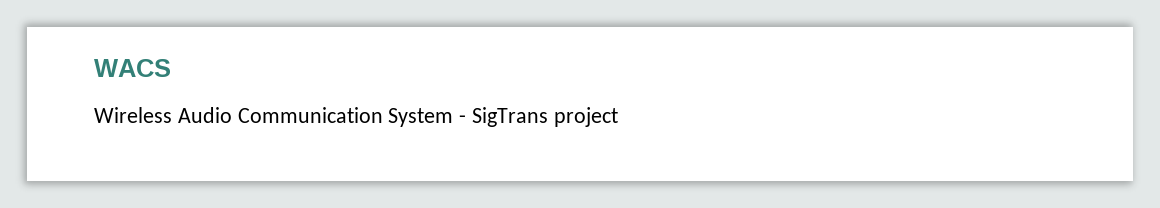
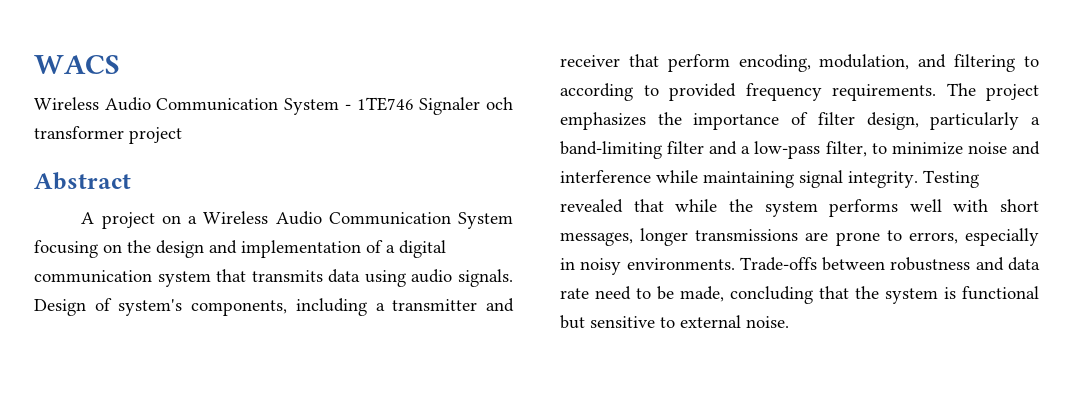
- Wireless Audio Communication System - SigTrans project
+ Wireless Audio Communication System - 1TE746 Signaler och transformer project
+ Abstract
+ A project on a Wireless Audio Communication System focusing on the design and implementation of a digital communication system that transmits data using audio signals. Design of system's components, including a transmitter and receiver that perform encoding, modulation, and filtering to according to provided frequency requirements. The project emphasizes the importance of filter design, particularly a band-limiting filter and a low-pass filter, to minimize noise and interference while maintaining signal integrity. Testing revealed that while the system performs well with short messages, longer transmissions are prone to errors, especially in noisy environments. Trade-offs between robustness and data rate need to be made, concluding that the system is functional but sensitive to external noise.

